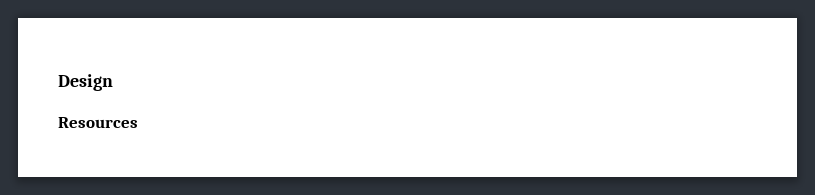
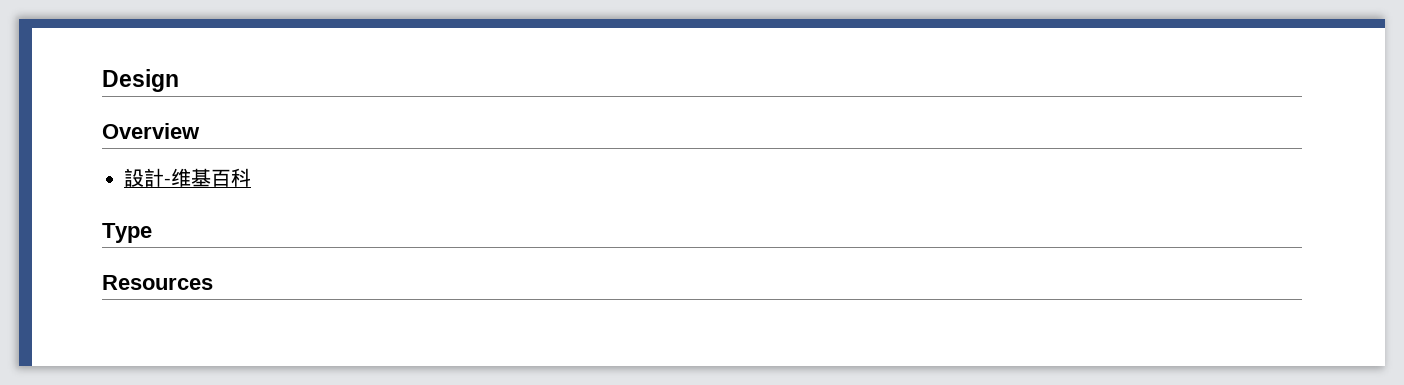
+ Overview
+ 設計-维基百科
+ Type

